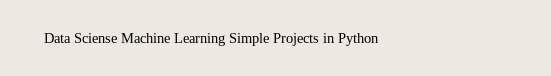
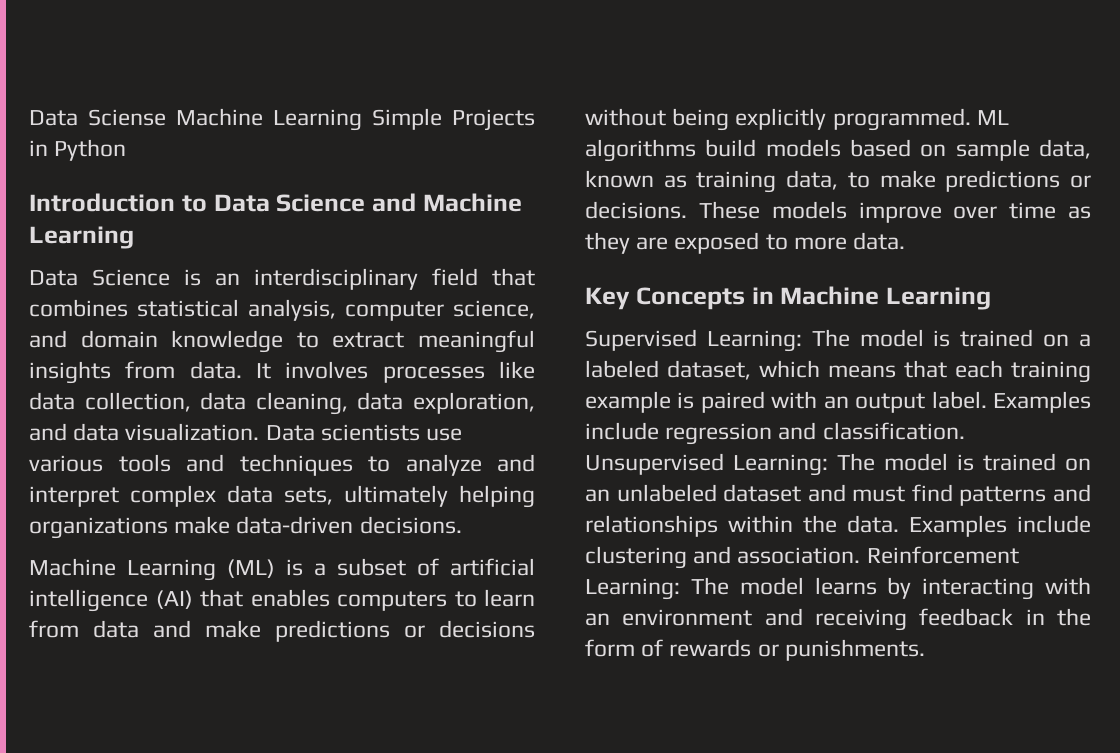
+ Introduction to Data Science and Machine Learning
+ Data Science is an interdisciplinary field that combines statistical analysis, computer science, and domain knowledge to extract meaningful insights from data. It involves processes like data collection, data cleaning, data exploration, and data visualization. Data scientists use various tools and techniques to analyze and interpret complex data sets, ultimately helping organizations make data-driven decisions.
+ Machine Learning (ML) is a subset of artificial intelligence (AI) that enables computers to learn from data and make predictions or decisions without being explicitly programmed. ML algorithms build models based on sample data, known as training data, to make predictions or decisions. These models improve over time as they are exposed to more data.
+ Key Concepts in Machine Learning
+ Supervised Learning: The model is trained on a labeled dataset, which means that each training example is paired with an output label. Examples include regression and classification. Unsupervised Learning: The model is trained on an unlabeled dataset and must find patterns and relationships within the data. Examples include clustering and association. Reinforcement Learning: The model learns by interacting with an environment and receiving feedback in the form of rewards or punishments.

